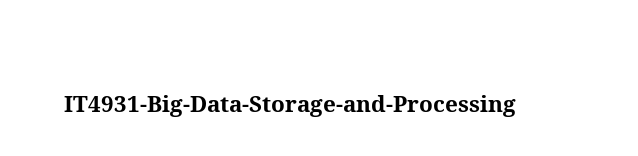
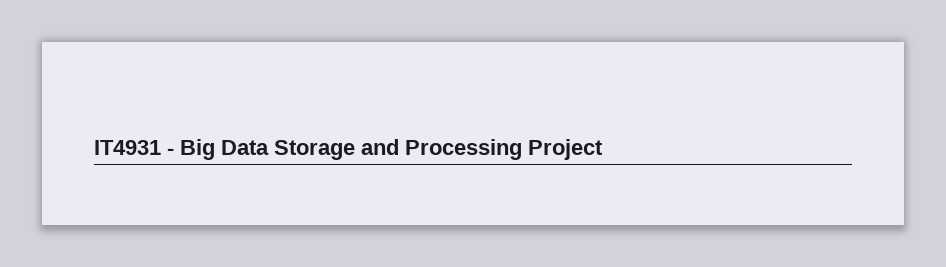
- IT4931-Big-Data-Storage-and-Processing
+ IT4931 - Big Data Storage and Processing Project

